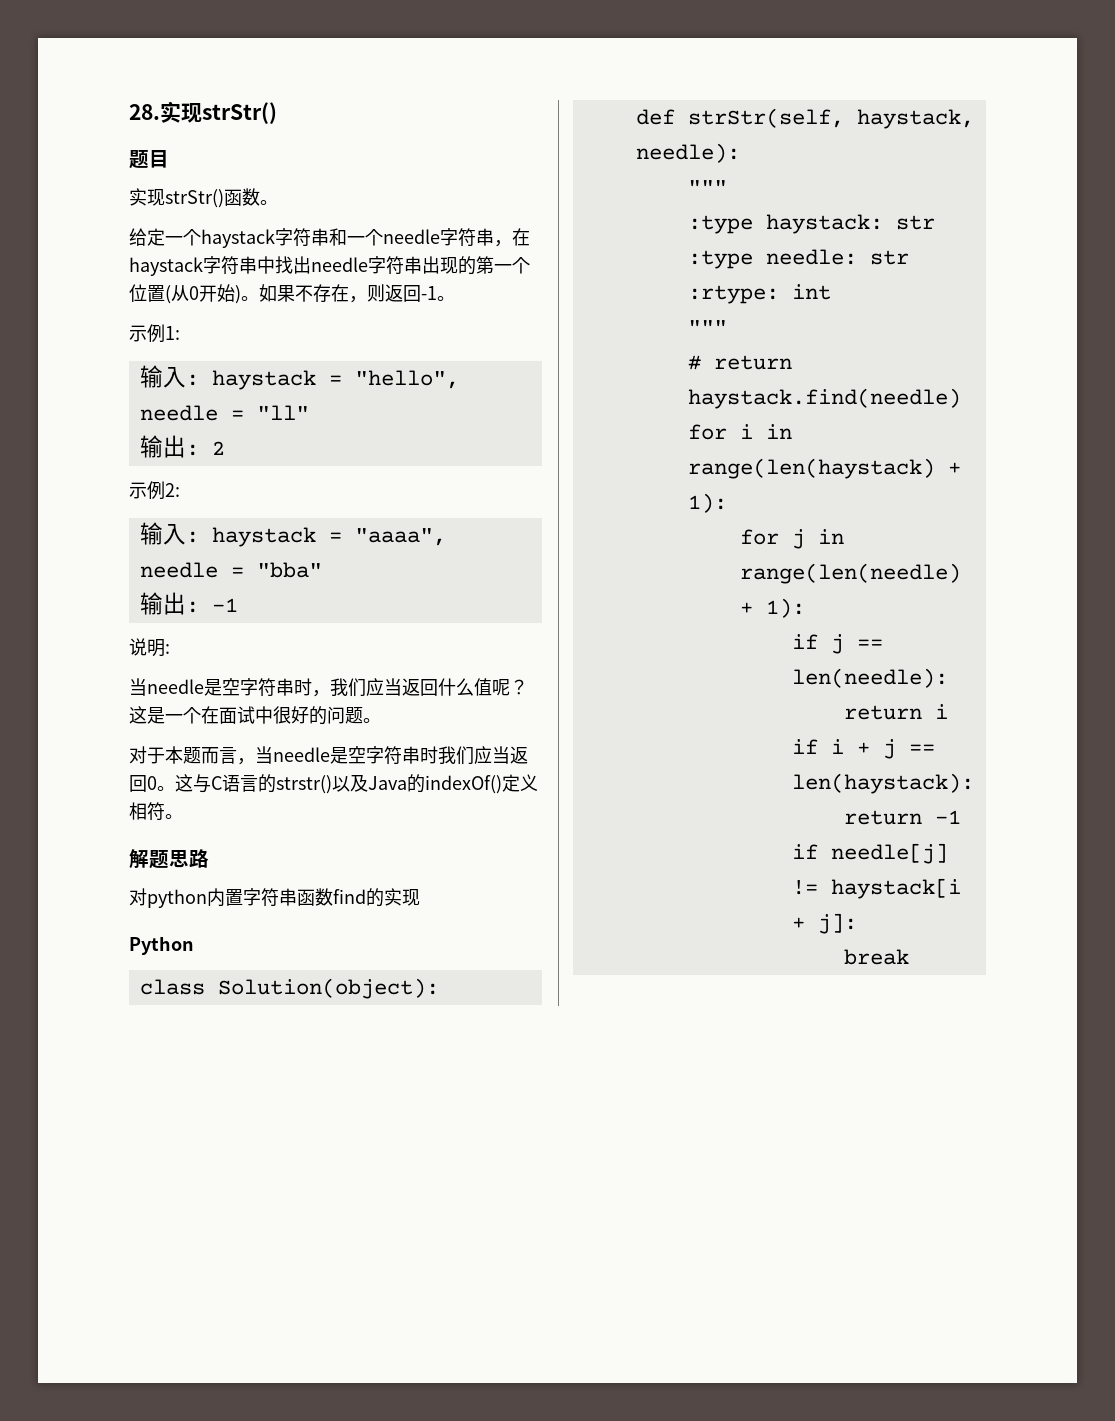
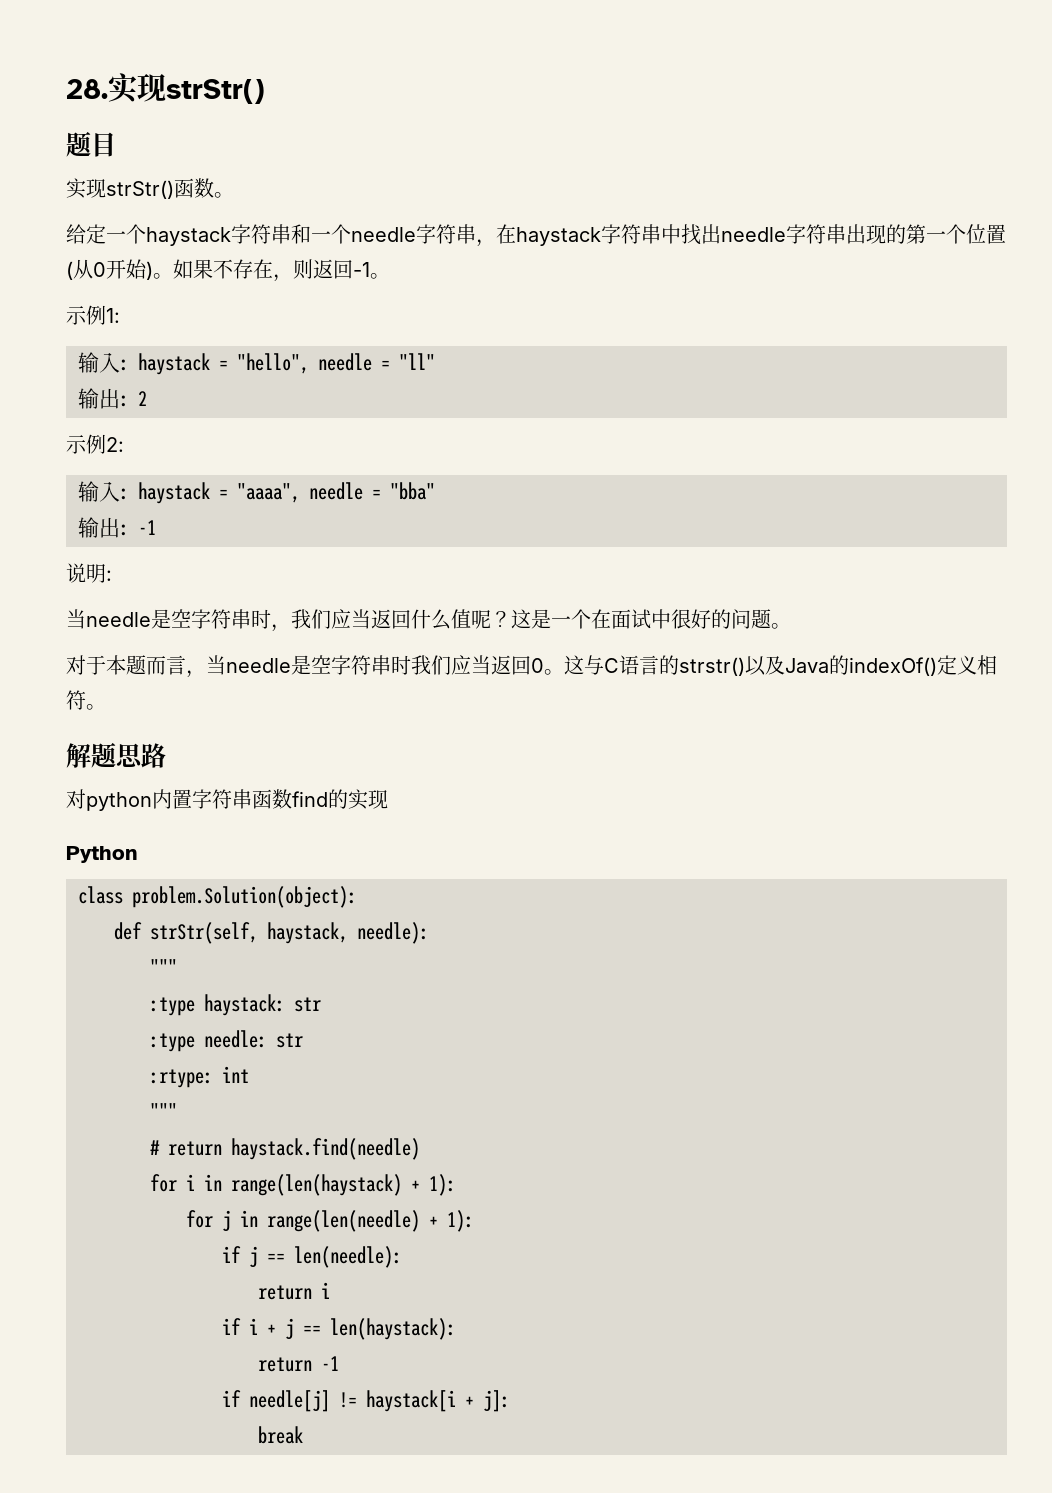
- class Solution(object):
+ class problem.Solution(object):

